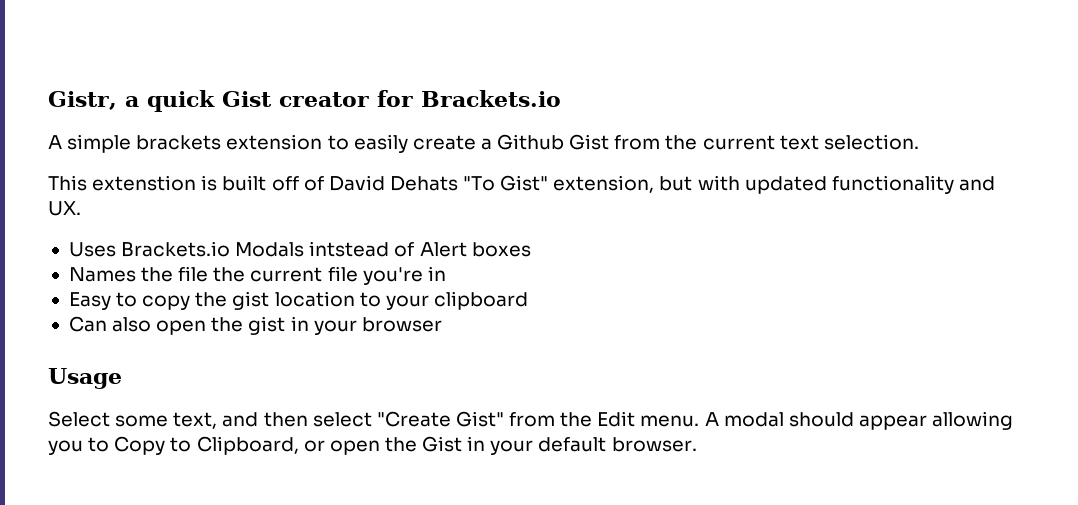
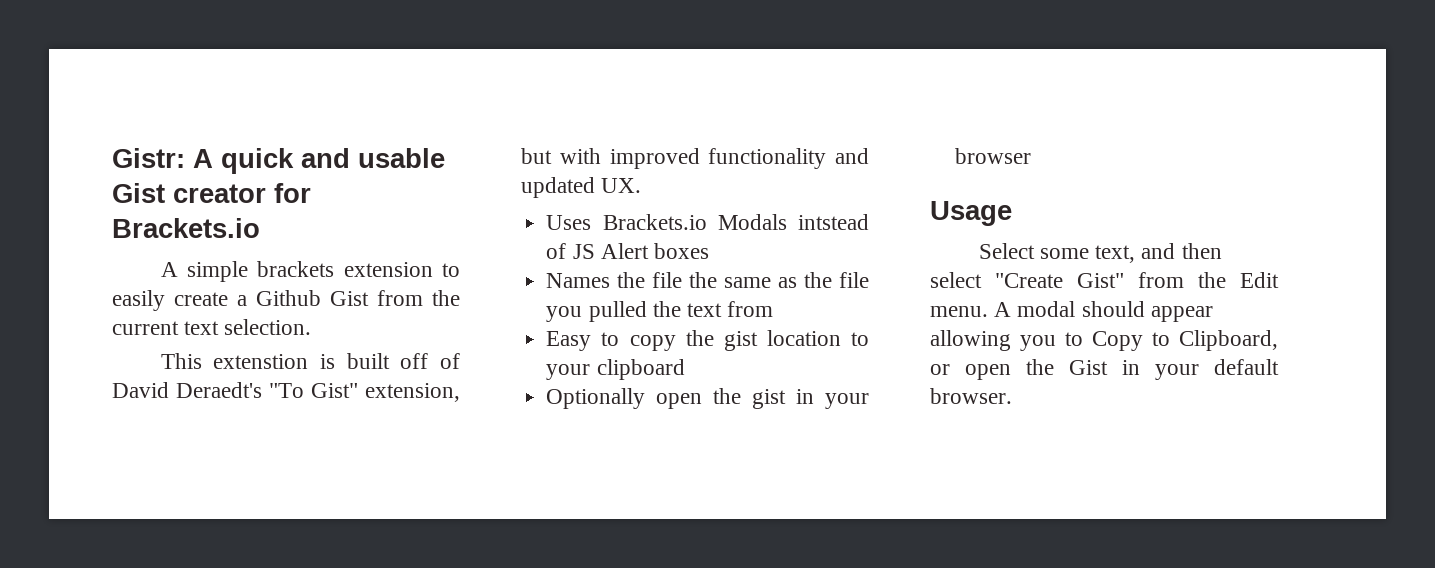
- Gistr, a quick Gist creator for Brackets.io
+ Gistr: A quick and usable Gist creator for Brackets.io
- This extenstion is built off of David Dehats "To Gist" extension, but with updated functionality and UX.
+ This extenstion is built off of David Deraedt's "To Gist" extension, but with improved functionality and updated UX.
- Uses Brackets.io Modals intstead of Alert boxes
+ Uses Brackets.io Modals intstead of JS Alert boxes
- Names the file the current file you're in
+ Names the file the same as the file you pulled the text from
- Can also open the gist in your browser
+ Optionally open the gist in your browser

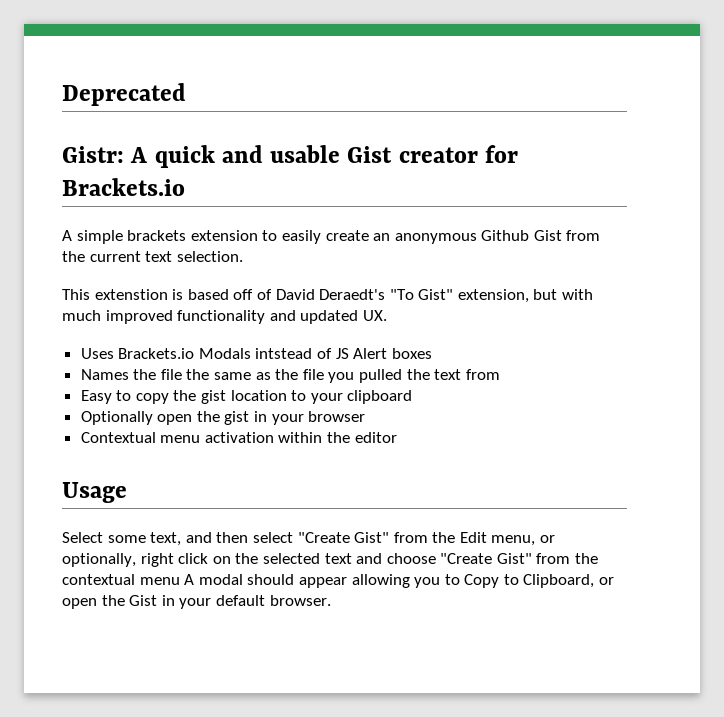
+ Deprecated
- A simple brackets extension to easily create a Github Gist from the current text selection.
+ A simple brackets extension to easily create an anonymous Github Gist from the current text selection.
- This extenstion is built off of David Deraedt's "To Gist" extension, but with improved functionality and updated UX.
+ This extenstion is based off of David Deraedt's "To Gist" extension, but with much improved functionality and updated UX.
+ Contextual menu activation within the editor
- Select some text, and then select "Create Gist" from the Edit menu. A modal should appear allowing you to Copy to Clipboard, or open the Gist in your default browser.
+ Select some text, and then select "Create Gist" from the Edit menu, or optionally, right click on the selected text and choose "Create Gist" from the contextual menu A modal should appear allowing you to Copy to Clipboard, or open the Gist in your default browser.

